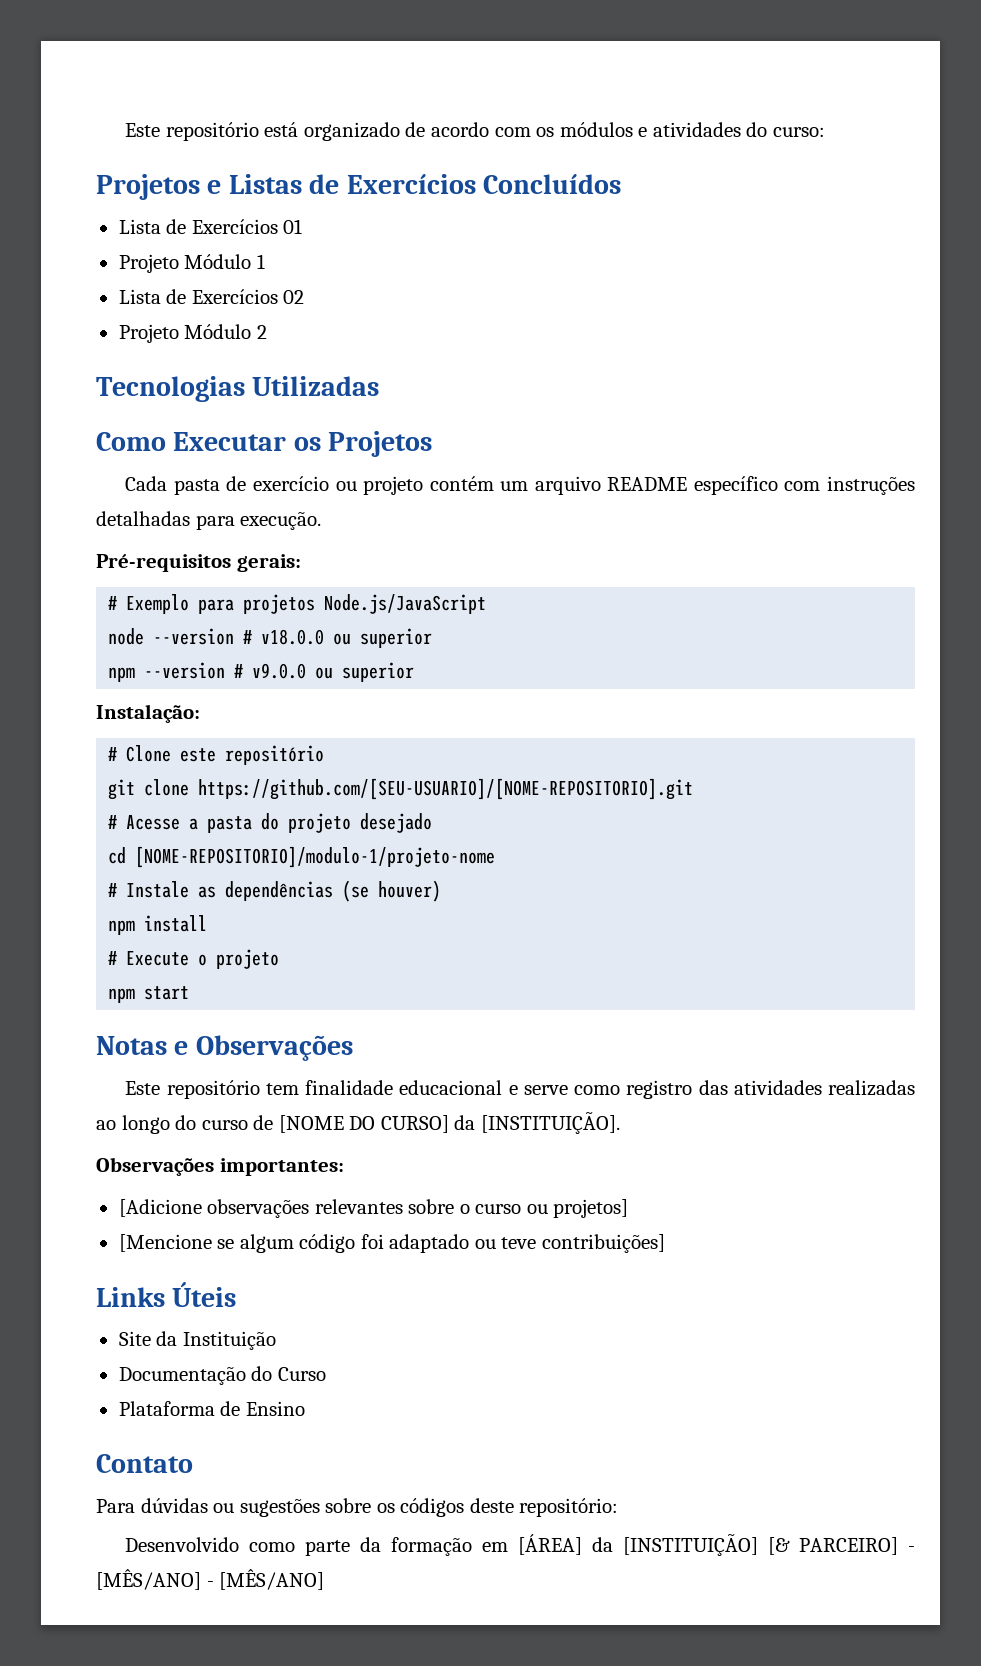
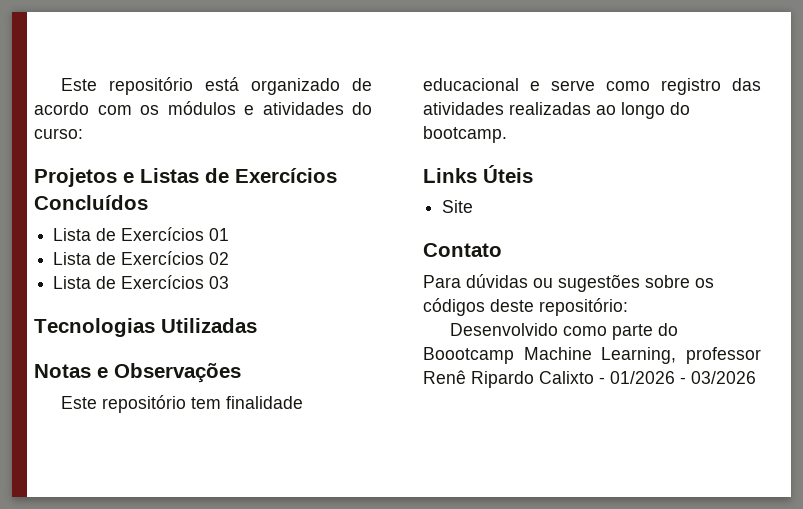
- Projeto Módulo 1
- Projeto Módulo 2
+ Lista de Exercícios 03
  Tecnologias Utilizadas
- Como Executar os Projetos
- Cada pasta de exercício ou projeto contém um arquivo README específico com instruções detalhadas para execução.
- Pré-requisitos gerais:
- # Exemplo para projetos Node.js/JavaScript
- node --version # v18.0.0 ou superior
- npm --version # v9.0.0 ou superior
- Instalação:
- # Clone este repositório
- git clone https://github.com/[SEU-USUARIO]/[NOME-REPOSITORIO].git
- # Acesse a pasta do projeto desejado
- cd [NOME-REPOSITORIO]/modulo-1/projeto-nome
- # Instale as dependências (se houver)
- npm install
- # Execute o projeto
- npm start
- Este repositório tem finalidade educacional e serve como registro das atividades realizadas ao longo do curso de [NOME DO CURSO] da [INSTITUIÇÃO].
- Observações importantes:
- [Adicione observações relevantes sobre o curso ou projetos]
- [Mencione se algum código foi adaptado ou teve contribuições]
+ Este repositório tem finalidade educacional e serve como registro das atividades realizadas ao longo do bootcamp.
  Links Úteis
- Site da Instituição
- Documentação do Curso
- Plataforma de Ensino
+ Site
- Desenvolvido como parte da formação em [ÁREA] da [INSTITUIÇÃO] [& PARCEIRO] - [MÊS/ANO] - [MÊS/ANO]
+ Desenvolvido como parte do Boootcamp Machine Learning, professor Renê Ripardo Calixto - 01/2026 - 03/2026

